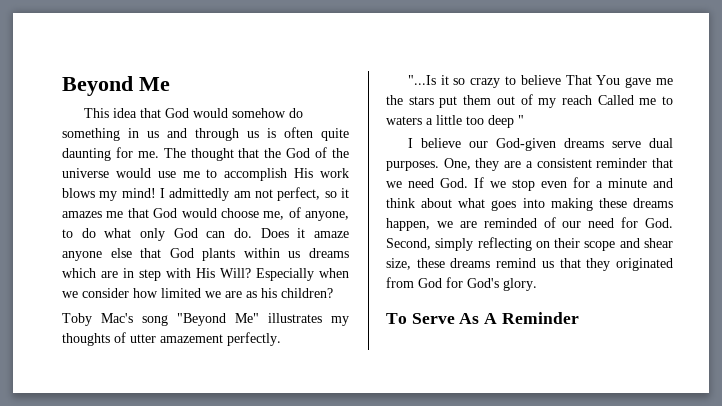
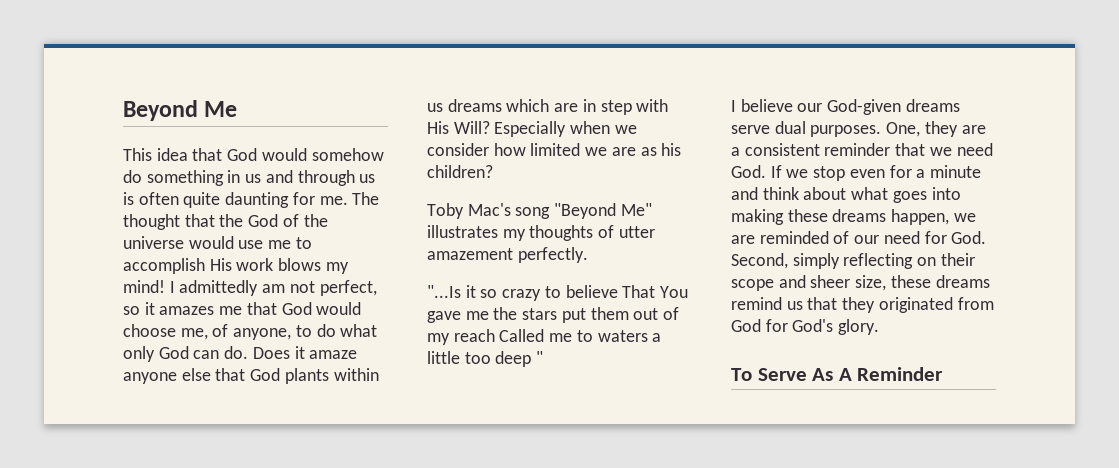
- One, they are a consistent reminder that we need God. If we stop even for a minute and think about what goes into making these dreams happen, we are reminded of our need for God. Second, simply reflecting on their scope and shear size, these dreams remind us that they originated from God for God's glory.
+ One, they are a consistent reminder that we need God. If we stop even for a minute and think about what goes into making these dreams happen, we are reminded of our need for God. Second, simply reflecting on their scope and sheer size, these dreams remind us that they originated from God for God's glory.

